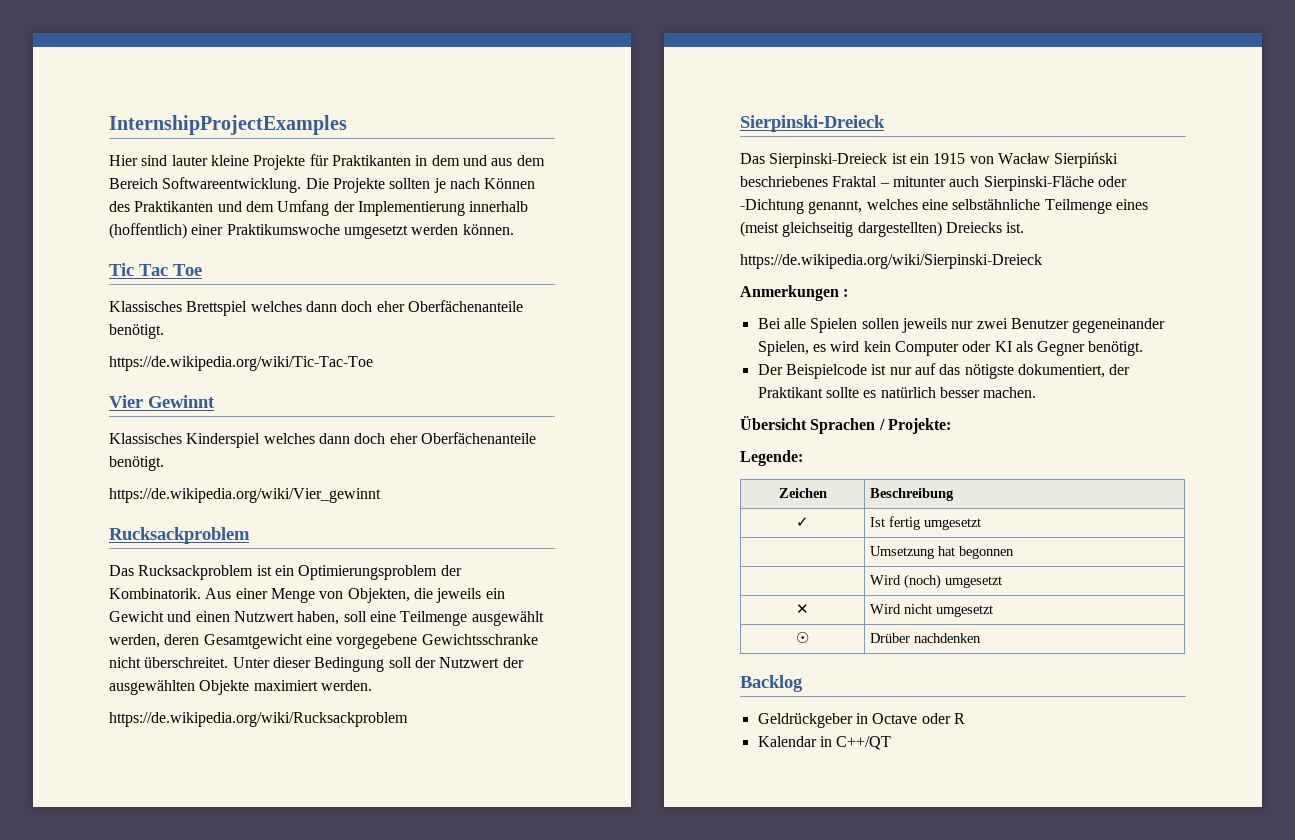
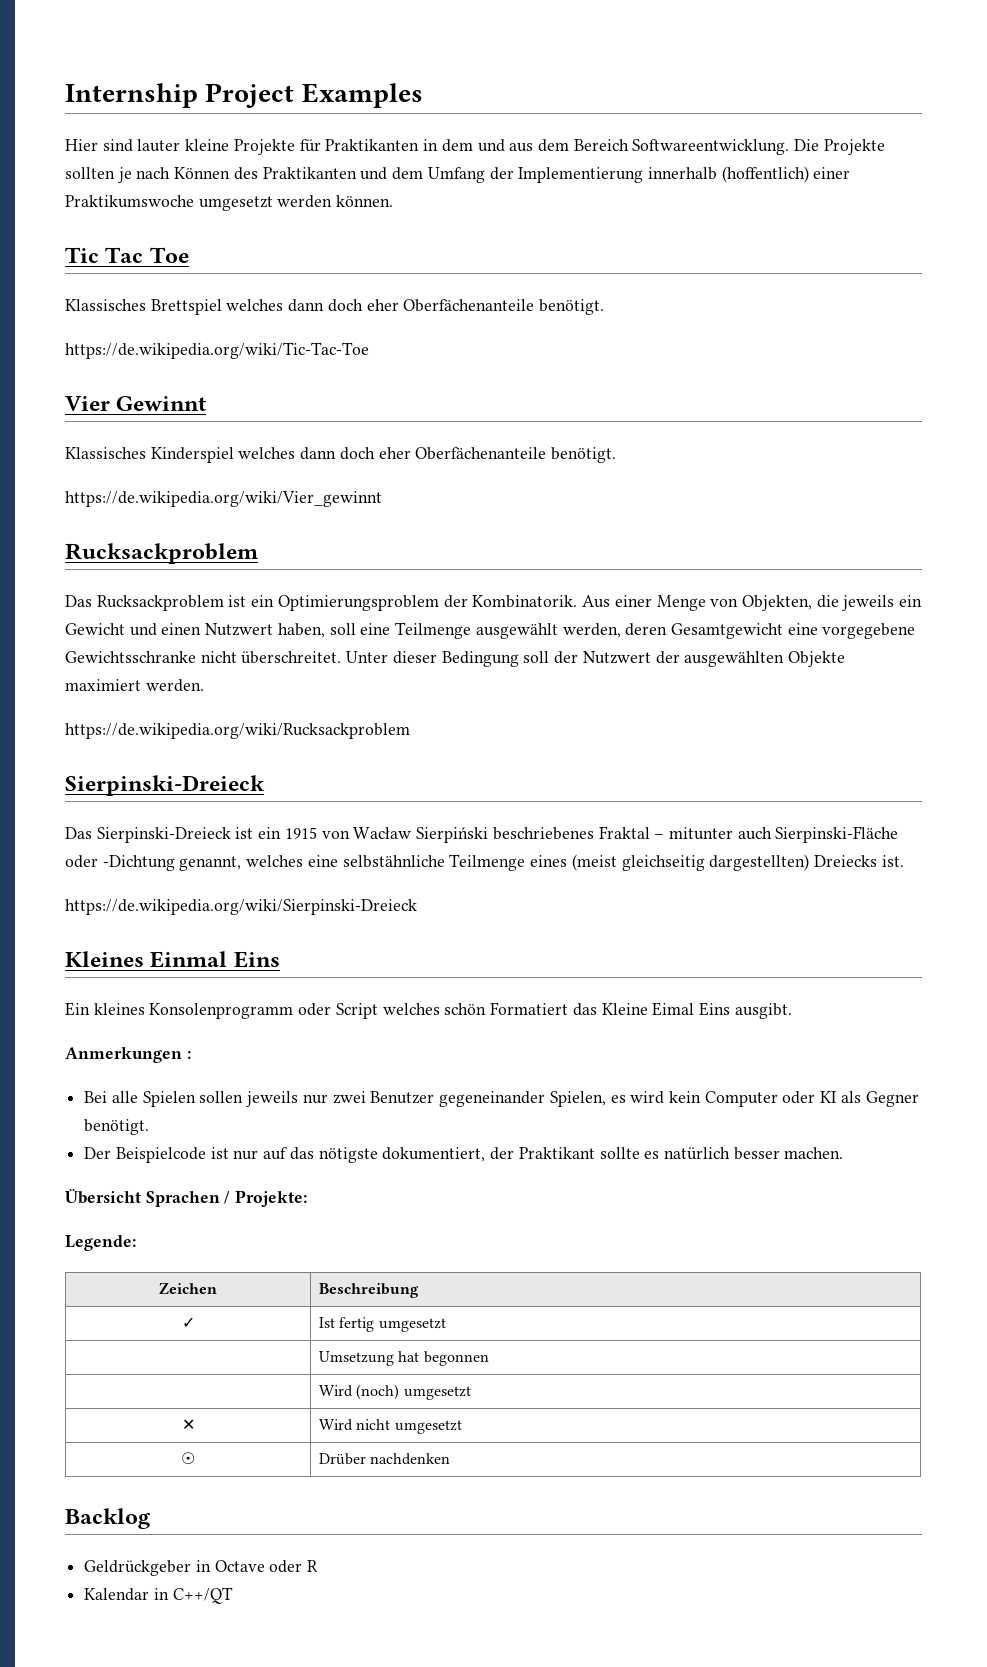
- InternshipProjectExamples
+ Internship Project Examples
+ Kleines Einmal Eins
+ Ein kleines Konsolenprogramm oder Script welches schön Formatiert das Kleine Eimal Eins ausgibt.

